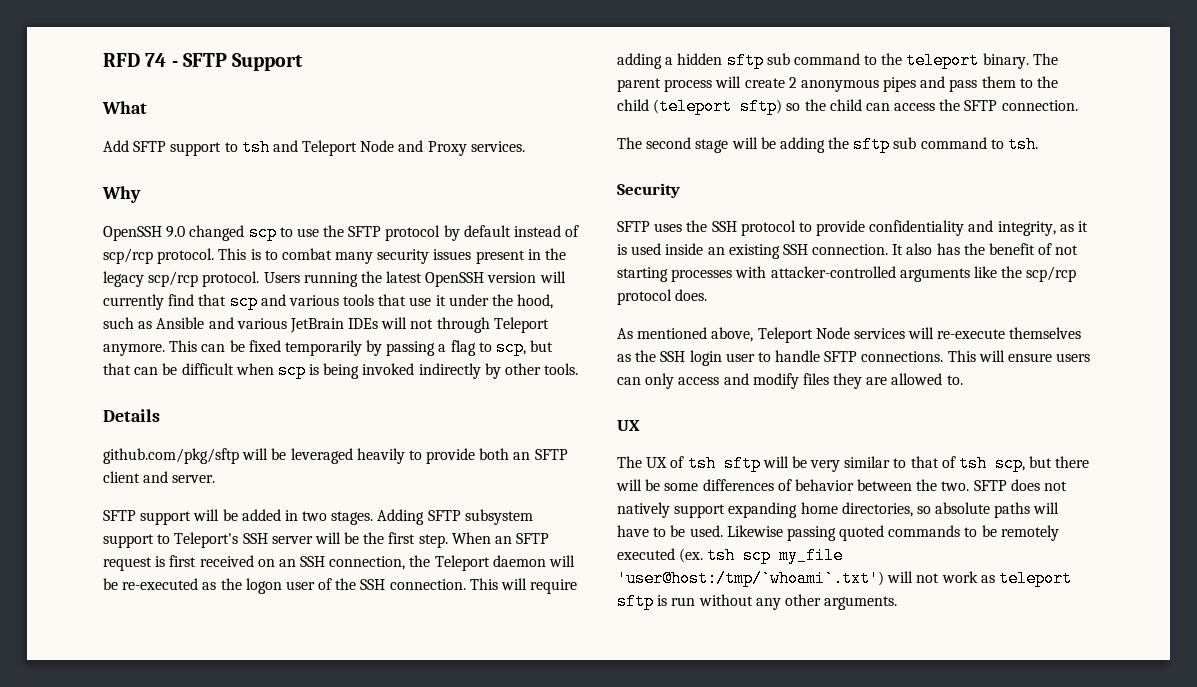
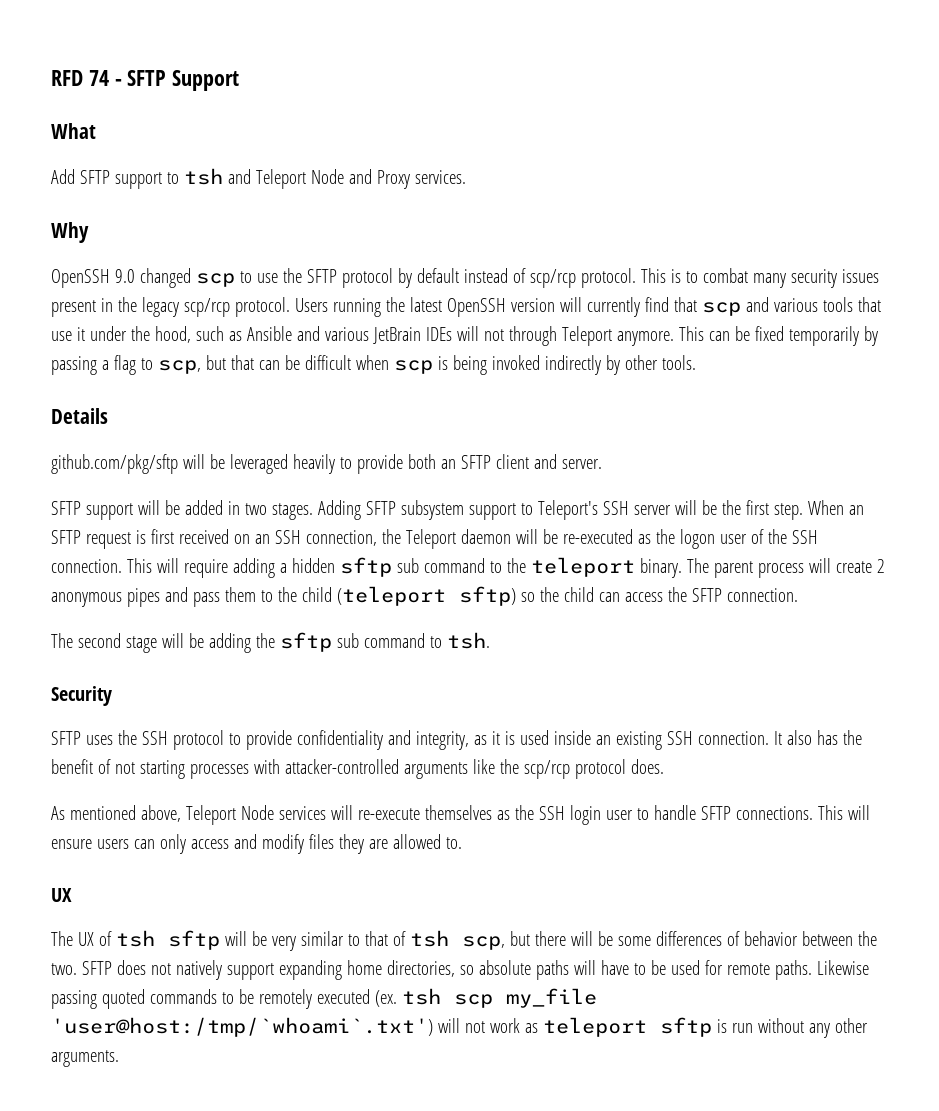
- SFTP does not natively support expanding home directories, so absolute paths will have to be used.
+ SFTP does not natively support expanding home directories, so absolute paths will have to be used for remote paths.

